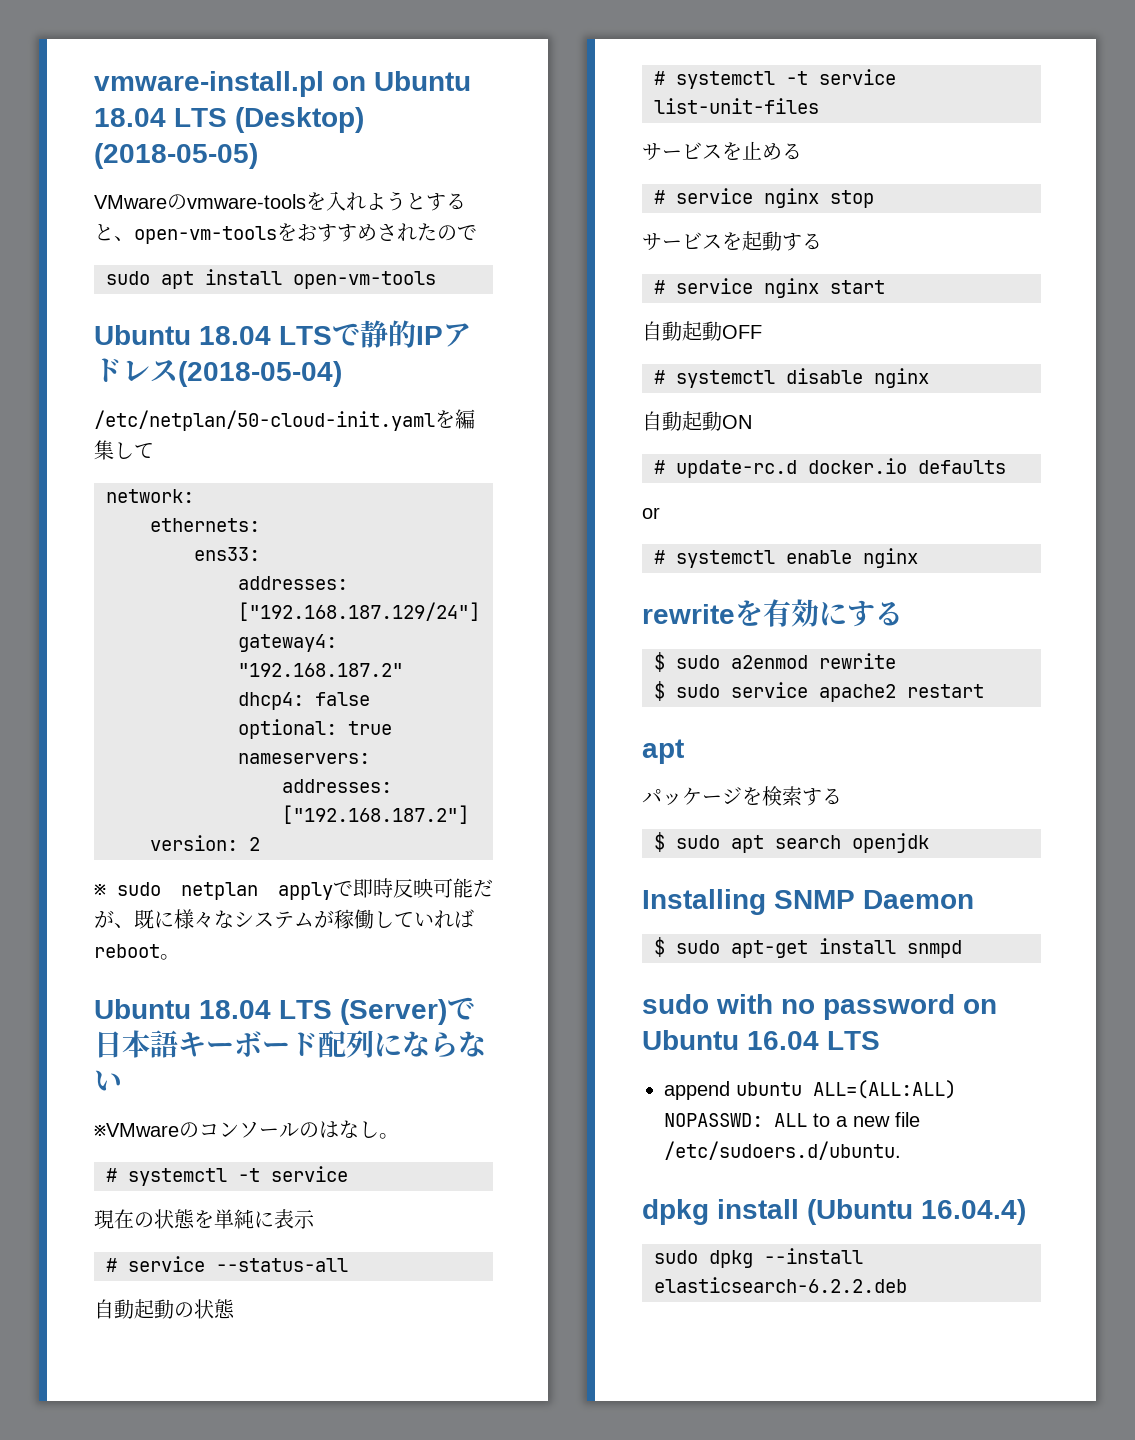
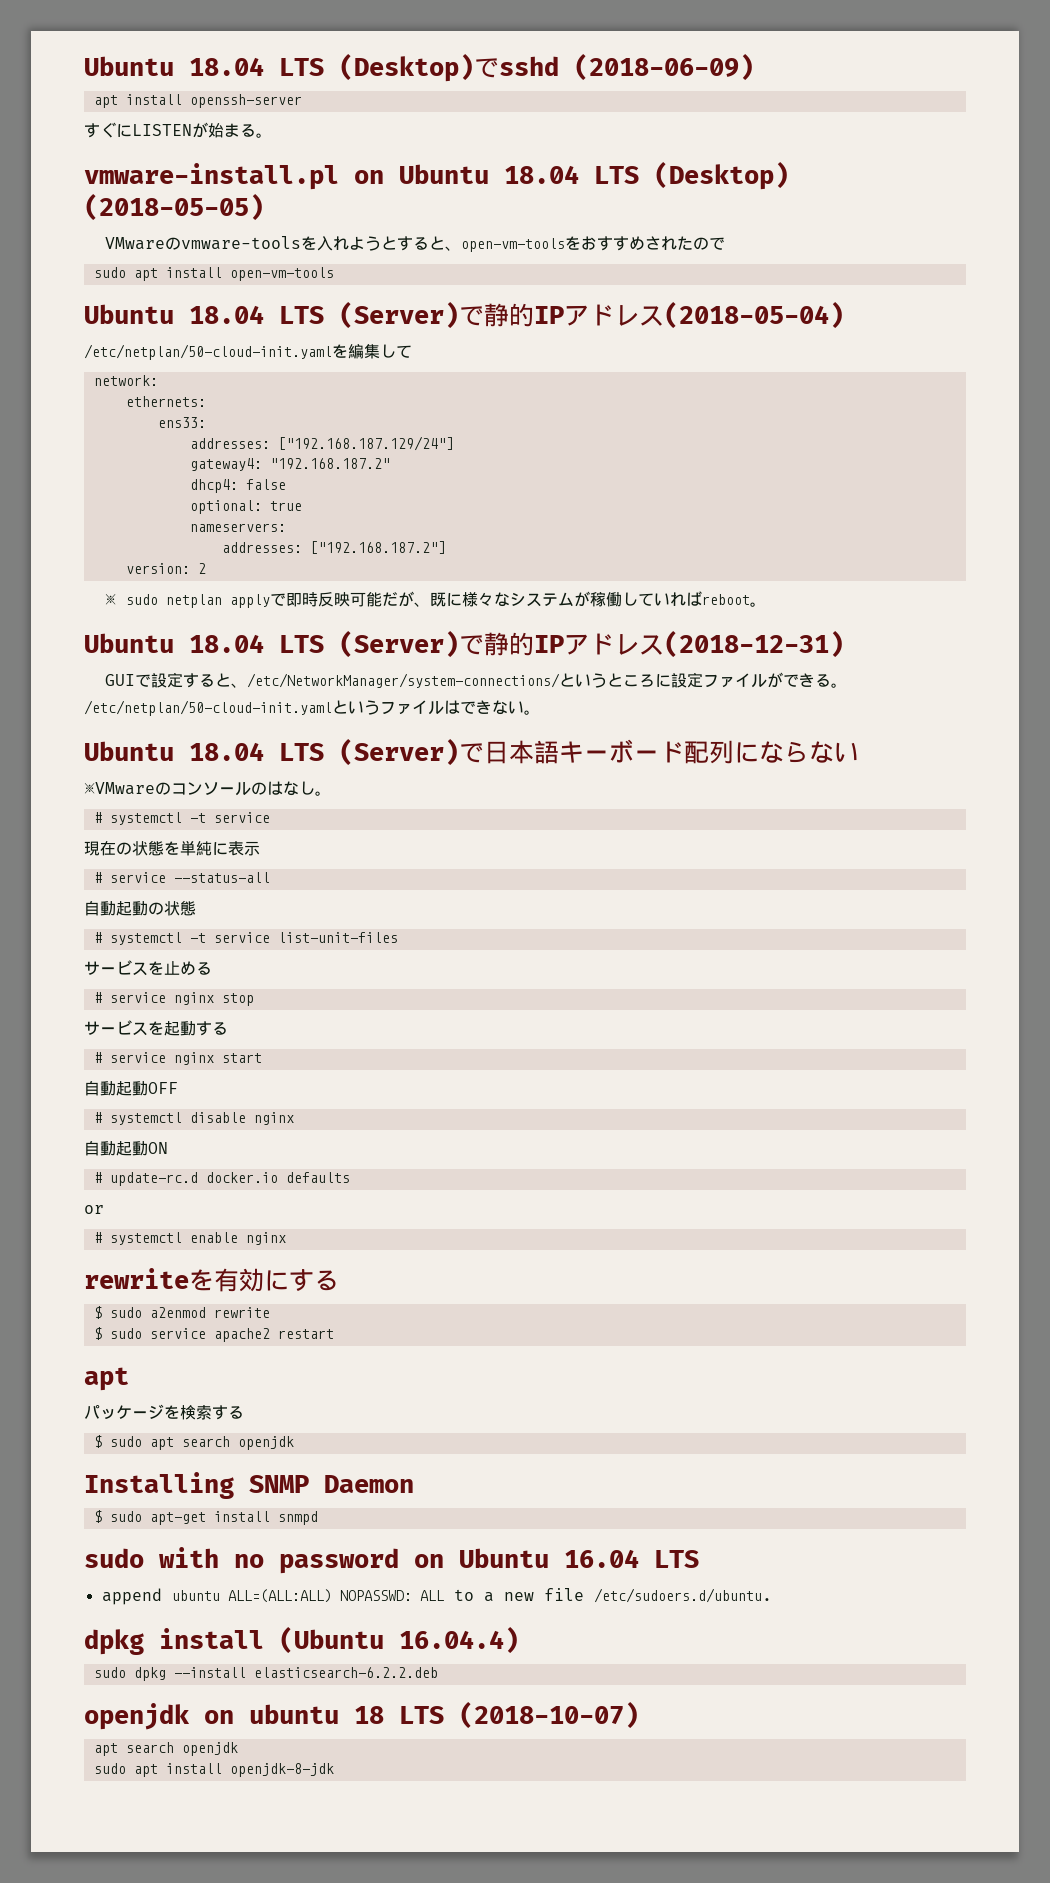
+ Ubuntu 18.04 LTS (Desktop)でsshd (2018-06-09)
+ apt install openssh-server
+ すぐにLISTENが始まる。
- Ubuntu 18.04 LTSで静的IPアドレス(2018-05-04)
+ Ubuntu 18.04 LTS (Server)で静的IPアドレス(2018-05-04)
+ Ubuntu 18.04 LTS (Server)で静的IPアドレス(2018-12-31)
+ GUIで設定すると、/etc/NetworkManager/system-connections/というところに設定ファイルができる。/etc/netplan/50-cloud-init.yamlというファイルはできない。
+ openjdk on ubuntu 18 LTS (2018-10-07)
+ apt search openjdk
+ sudo apt install openjdk-8-jdk

